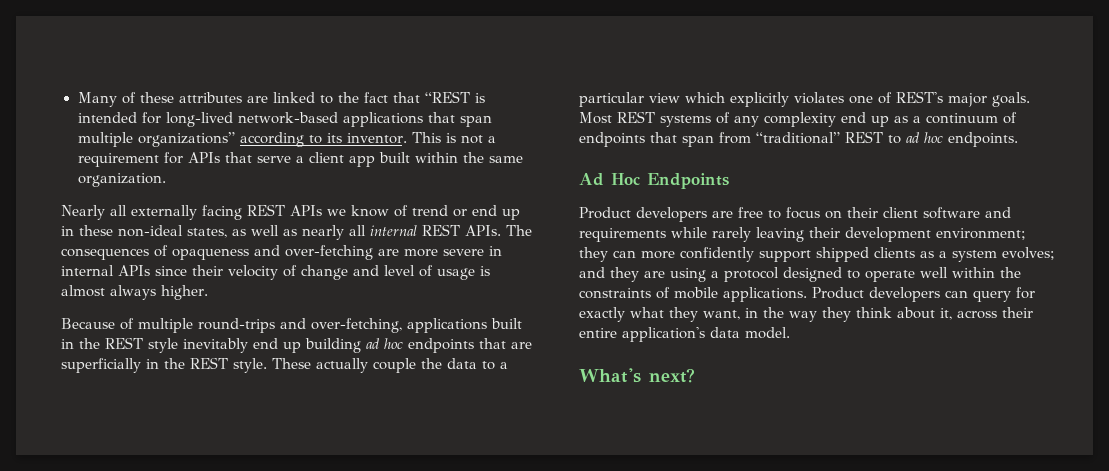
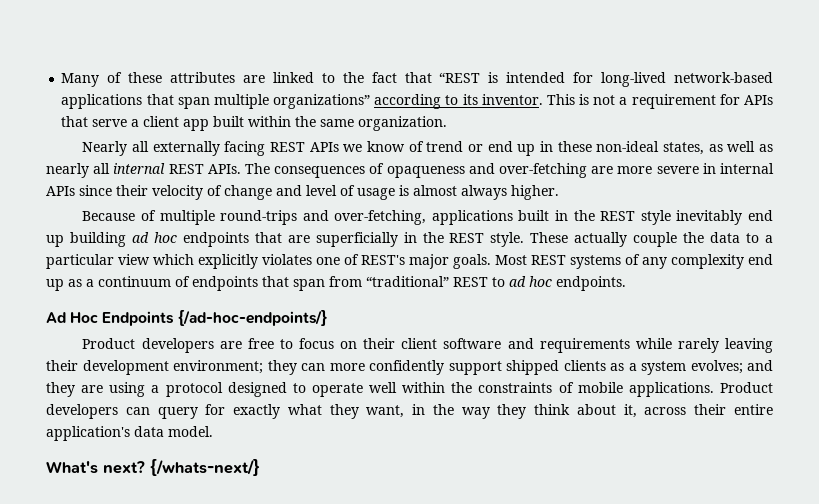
- Ad Hoc Endpoints
+ Ad Hoc Endpoints {/ad-hoc-endpoints/}
+ {/whats-next/}

